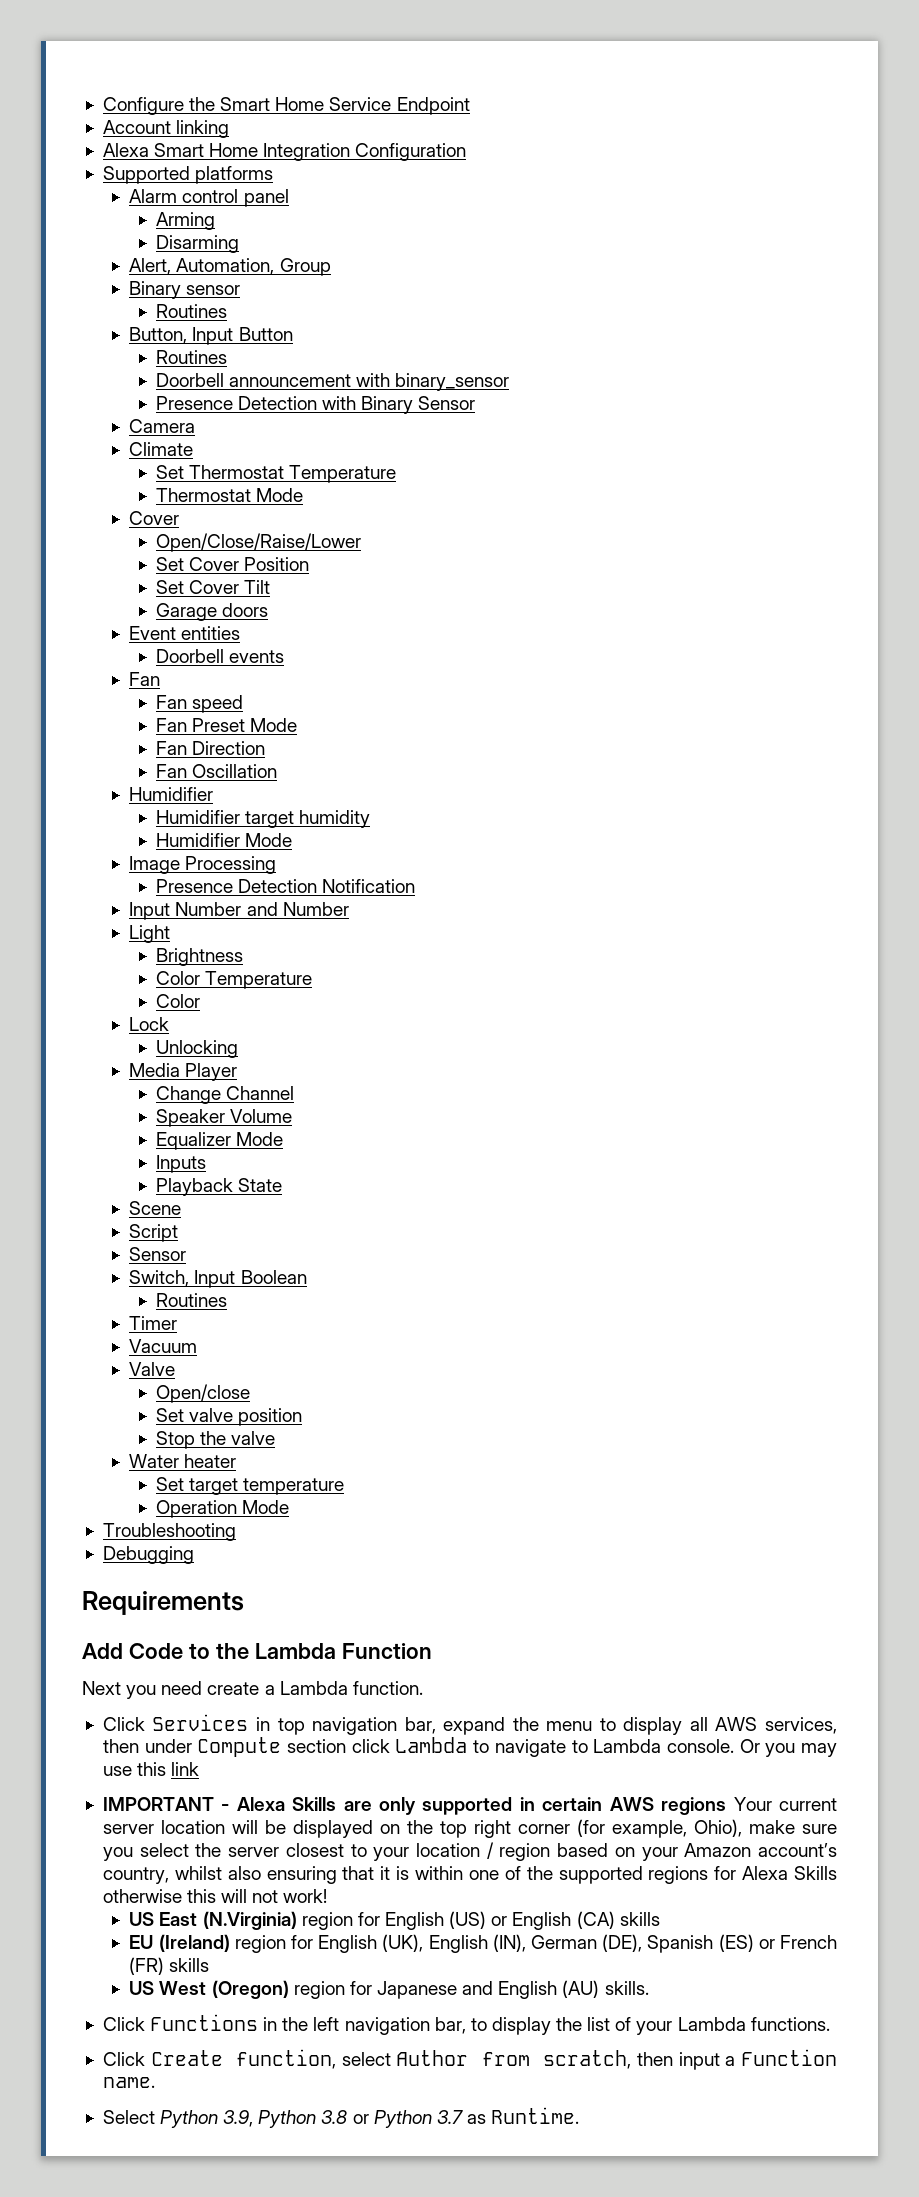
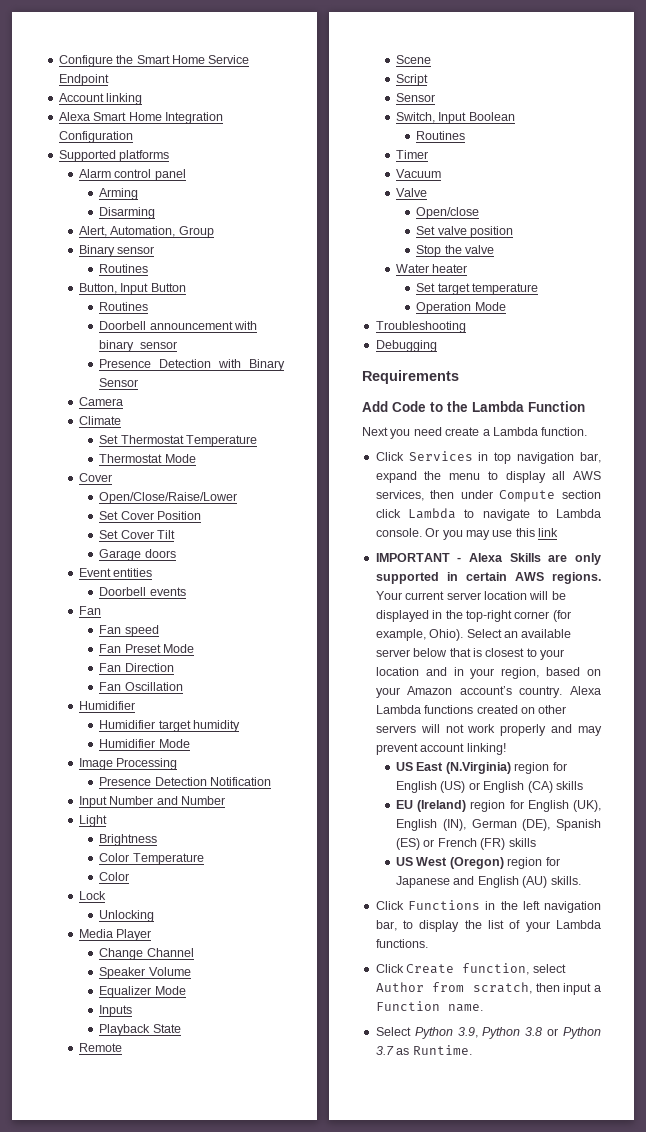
+ Remote
- IMPORTANT - Alexa Skills are only supported in certain AWS regions Your current server location will be displayed on the top right corner (for example, Ohio), make sure you select the server closest to your location / region based on your Amazon account’s country, whilst also ensuring that it is within one of the supported regions for Alexa Skills otherwise this will not work!
+ IMPORTANT - Alexa Skills are only supported in certain AWS regions. Your current server location will be displayed in the top-right corner (for example, Ohio). Select an available server below that is closest to your location and in your region, based on your Amazon account’s country. Alexa Lambda functions created on other servers will not work properly and may prevent account linking!

